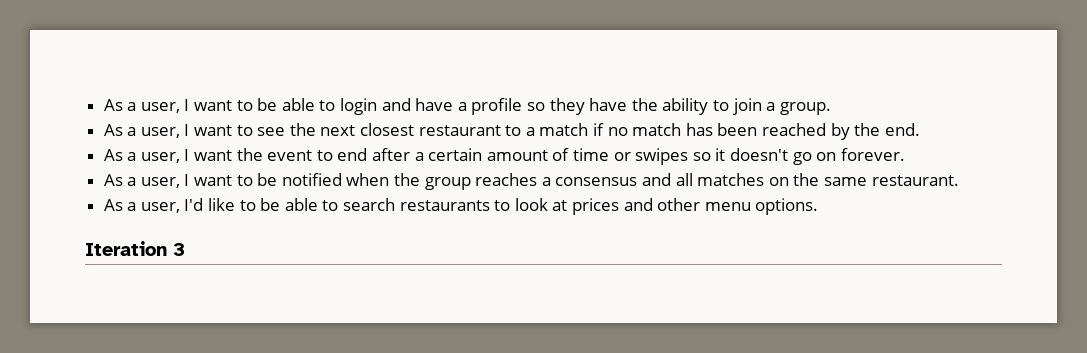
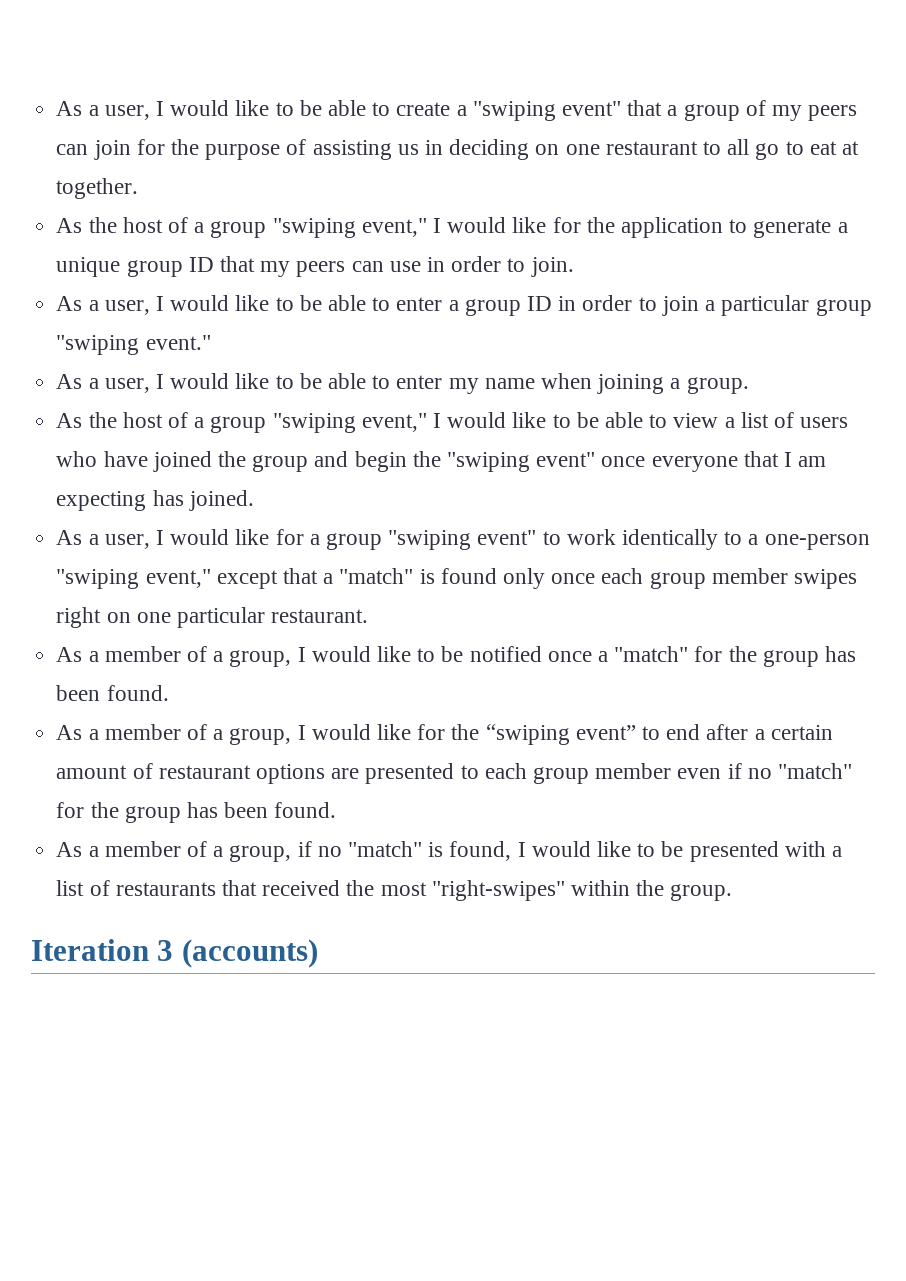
- As a user, I want to be able to login and have a profile so they have the ability to join a group.
- As a user, I want to see the next closest restaurant to a match if no match has been reached by the end.
- As a user, I want the event to end after a certain amount of time or swipes so it doesn't go on forever.
- As a user, I want to be notified when the group reaches a consensus and all matches on the same restaurant.
- As a user, I'd like to be able to search restaurants to look at prices and other menu options.
+ As a user, I would like to be able to create a "swiping event" that a group of my peers can join for the purpose of assisting us in deciding on one restaurant to all go to eat at together.
+ As the host of a group "swiping event," I would like for the application to generate a unique group ID that my peers can use in order to join.
+ As a user, I would like to be able to enter a group ID in order to join a particular group "swiping event."
+ As a user, I would like to be able to enter my name when joining a group.
+ As the host of a group "swiping event," I would like to be able to view a list of users who have joined the group and begin the "swiping event" once everyone that I am expecting has joined.
+ As a user, I would like for a group "swiping event" to work identically to a one-person "swiping event," except that a "match" is found only once each group member swipes right on one particular restaurant.
+ As a member of a group, I would like to be notified once a "match" for the group has been found.
+ As a member of a group, I would like for the “swiping event” to end after a certain amount of restaurant options are presented to each group member even if no "match" for the group has been found.
+ As a member of a group, if no "match" is found, I would like to be presented with a list of restaurants that received the most "right-swipes" within the group.
- Iteration 3
+ Iteration 3 (accounts)

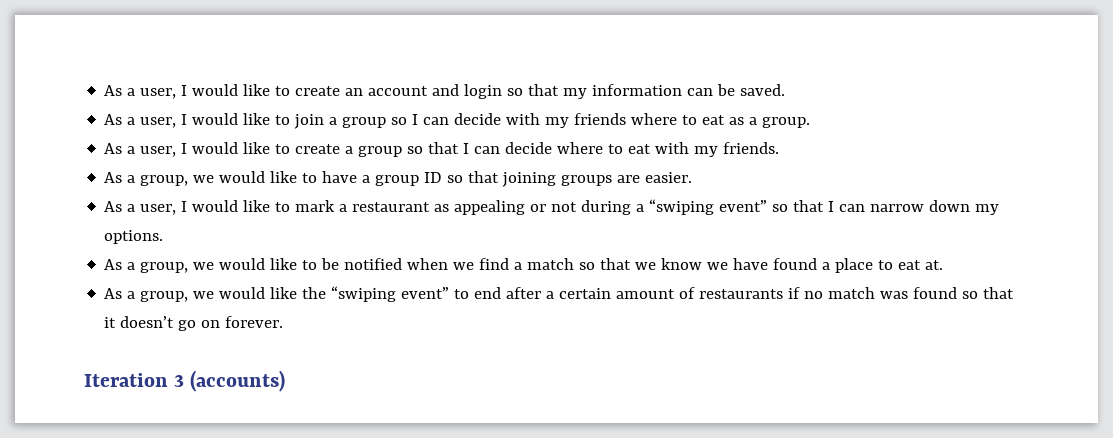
- As a user, I would like to be able to create a "swiping event" that a group of my peers can join for the purpose of assisting us in deciding on one restaurant to all go to eat at together.
- As the host of a group "swiping event," I would like for the application to generate a unique group ID that my peers can use in order to join.
- As a user, I would like to be able to enter a group ID in order to join a particular group "swiping event."
- As a user, I would like to be able to enter my name when joining a group.
- As the host of a group "swiping event," I would like to be able to view a list of users who have joined the group and begin the "swiping event" once everyone that I am expecting has joined.
- As a user, I would like for a group "swiping event" to work identically to a one-person "swiping event," except that a "match" is found only once each group member swipes right on one particular restaurant.
- As a member of a group, I would like to be notified once a "match" for the group has been found.
- As a member of a group, I would like for the “swiping event” to end after a certain amount of restaurant options are presented to each group member even if no "match" for the group has been found.
- As a member of a group, if no "match" is found, I would like to be presented with a list of restaurants that received the most "right-swipes" within the group.
+ As a user, I would like to create an account and login so that my information can be saved.
+ As a user, I would like to join a group so I can decide with my friends where to eat as a group.
+ As a user, I would like to create a group so that I can decide where to eat with my friends.
+ As a group, we would like to have a group ID so that joining groups are easier.
+ As a user, I would like to mark a restaurant as appealing or not during a “swiping event” so that I can narrow down my options.
+ As a group, we would like to be notified when we find a match so that we know we have found a place to eat at.
+ As a group, we would like the “swiping event” to end after a certain amount of restaurants if no match was found so that it doesn’t go on forever.

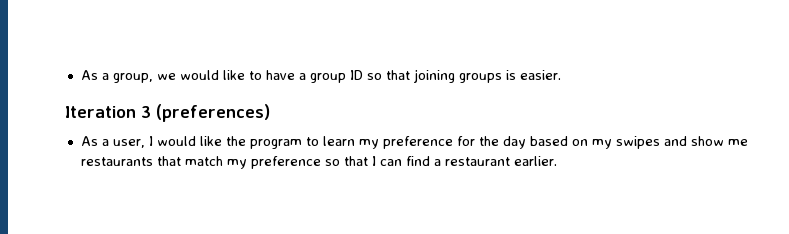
- As a user, I would like to create an account and login so that my information can be saved.
- As a user, I would like to join a group so I can decide with my friends where to eat as a group.
- As a user, I would like to create a group so that I can decide where to eat with my friends.
- As a group, we would like to have a group ID so that joining groups are easier.
+ As a group, we would like to have a group ID so that joining groups is easier.
- As a user, I would like to mark a restaurant as appealing or not during a “swiping event” so that I can narrow down my options.
- As a group, we would like to be notified when we find a match so that we know we have found a place to eat at.
- As a group, we would like the “swiping event” to end after a certain amount of restaurants if no match was found so that it doesn’t go on forever.
- Iteration 3 (accounts)
+ Iteration 3 (preferences)
+ As a user, I would like the program to learn my preference for the day based on my swipes and show me restaurants that match my preference so that I can find a restaurant earlier.

